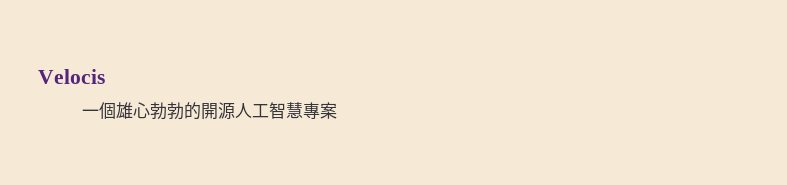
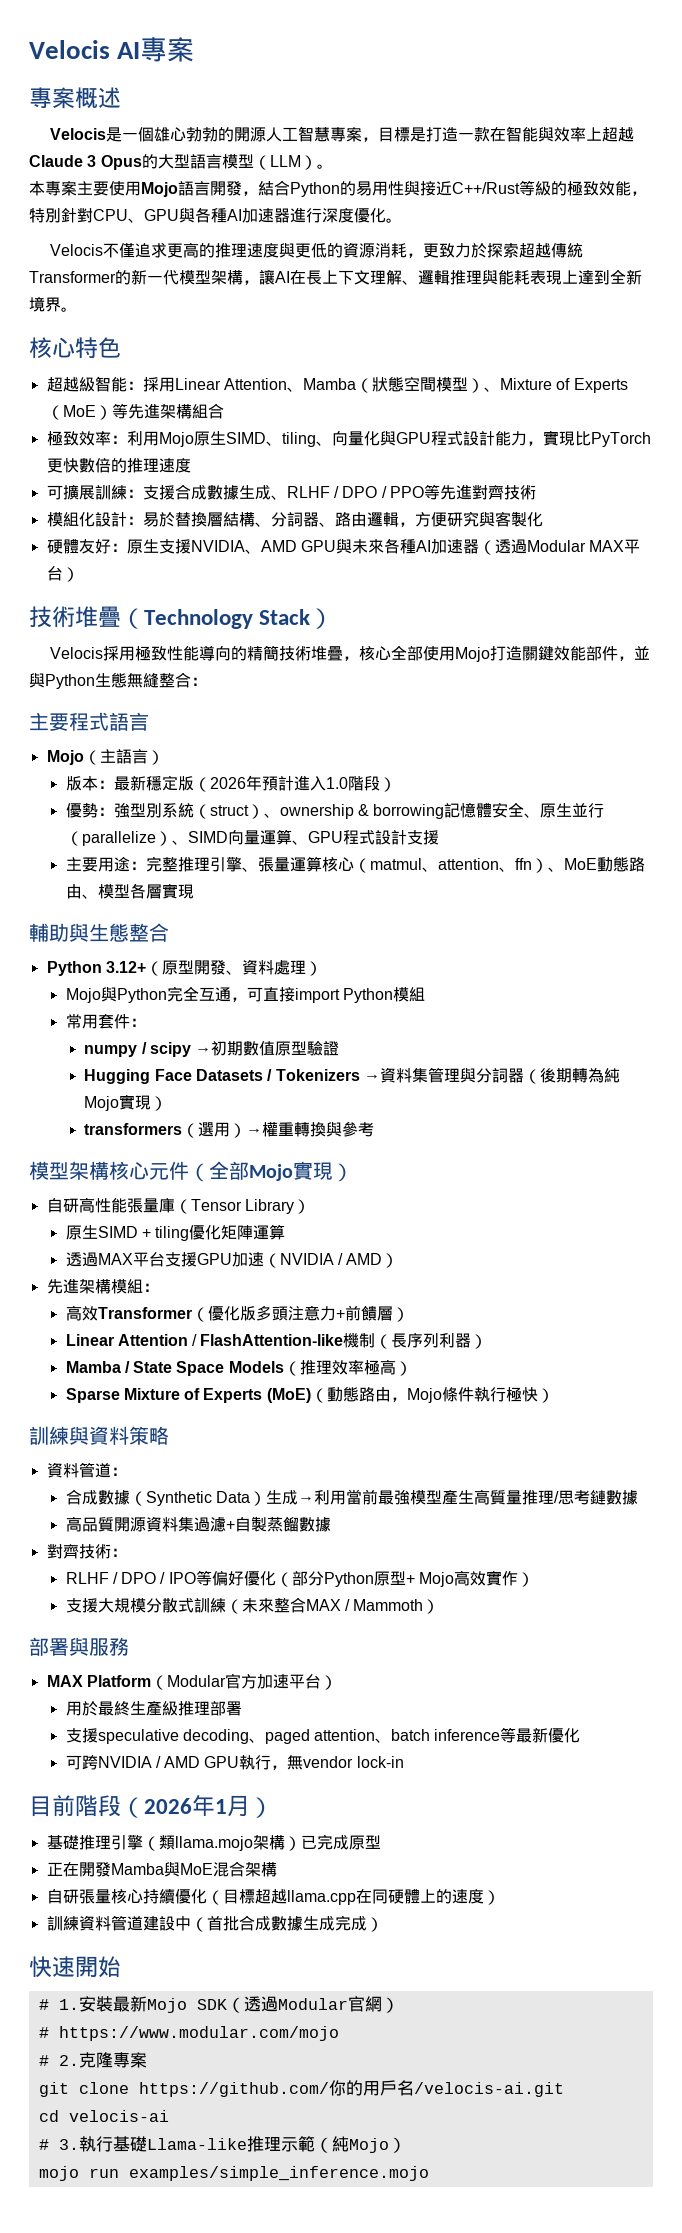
- Velocis
- 一個雄心勃勃的開源人工智慧專案
+ Velocis AI專案
+ 專案概述
+ Velocis是一個雄心勃勃的開源人工智慧專案，目標是打造一款在智能與效率上超越Claude 3 Opus的大型語言模型（LLM）。
+ 本專案主要使用Mojo語言開發，結合Python的易用性與接近C++/Rust等級的極致效能，特別針對CPU、GPU與各種AI加速器進行深度優化。
+ Velocis不僅追求更高的推理速度與更低的資源消耗，更致力於探索超越傳統Transformer的新一代模型架構，讓AI在長上下文理解、邏輯推理與能耗表現上達到全新境界。
+ 核心特色
+ 超越級智能：採用Linear Attention、Mamba（狀態空間模型）、Mixture of Experts（MoE）等先進架構組合
+ 極致效率：利用Mojo原生SIMD、tiling、向量化與GPU程式設計能力，實現比PyTorch更快數倍的推理速度
+ 可擴展訓練：支援合成數據生成、RLHF / DPO / PPO等先進對齊技術
+ 模組化設計：易於替換層結構、分詞器、路由邏輯，方便研究與客製化
+ 硬體友好：原生支援NVIDIA、AMD GPU與未來各種AI加速器（透過Modular MAX平台）
+ 技術堆疊（Technology Stack）
+ Velocis採用極致性能導向的精簡技術堆疊，核心全部使用Mojo打造關鍵效能部件，並與Python生態無縫整合：
+ 主要程式語言
+ Mojo（主語言）
+ 版本：最新穩定版（2026年預計進入1.0階段）
+ 優勢：強型別系統（struct）、ownership & borrowing記憶體安全、原生並行（parallelize）、SIMD向量運算、GPU程式設計支援
+ 主要用途：完整推理引擎、張量運算核心（matmul、attention、ffn）、MoE動態路由、模型各層實現
+ 輔助與生態整合
+ Python 3.12+（原型開發、資料處理）
+ Mojo與Python完全互通，可直接import Python模組
+ 常用套件：
+ numpy / scipy →初期數值原型驗證
+ Hugging Face Datasets / Tokenizers →資料集管理與分詞器（後期轉為純Mojo實現）
+ transformers（選用）→權重轉換與參考
+ 模型架構核心元件（全部Mojo實現）
+ 自研高性能張量庫（Tensor Library）
+ 原生SIMD + tiling優化矩陣運算
+ 透過MAX平台支援GPU加速（NVIDIA / AMD）
+ 先進架構模組：
+ 高效Transformer（優化版多頭注意力+前饋層）
+ Linear Attention / FlashAttention-like機制（長序列利器）
+ Mamba / State Space Models（推理效率極高）
+ Sparse Mixture of Experts (MoE)（動態路由，Mojo條件執行極快）
+ 訓練與資料策略
+ 資料管道：
+ 合成數據（Synthetic Data）生成→利用當前最強模型產生高質量推理/思考鏈數據
+ 高品質開源資料集過濾+自製蒸餾數據
+ 對齊技術：
+ RLHF / DPO / IPO等偏好優化（部分Python原型+ Mojo高效實作）
+ 支援大規模分散式訓練（未來整合MAX / Mammoth）
+ 部署與服務
+ MAX Platform（Modular官方加速平台）
+ 用於最終生產級推理部署
+ 支援speculative decoding、paged attention、batch inference等最新優化
+ 可跨NVIDIA / AMD GPU執行，無vendor lock-in
+ 目前階段（2026年1月）
+ 基礎推理引擎（類llama.mojo架構）已完成原型
+ 正在開發Mamba與MoE混合架構
+ 自研張量核心持續優化（目標超越llama.cpp在同硬體上的速度）
+ 訓練資料管道建設中（首批合成數據生成完成）
+ 快速開始
+ # 1.安裝最新Mojo SDK（透過Modular官網）
+ # https://www.modular.com/mojo
+ # 2.克隆專案
+ git clone https://github.com/你的用戶名/velocis-ai.git
+ cd velocis-ai
+ # 3.執行基礎Llama-like推理示範（純Mojo）
+ mojo run examples/simple_inference.mojo

